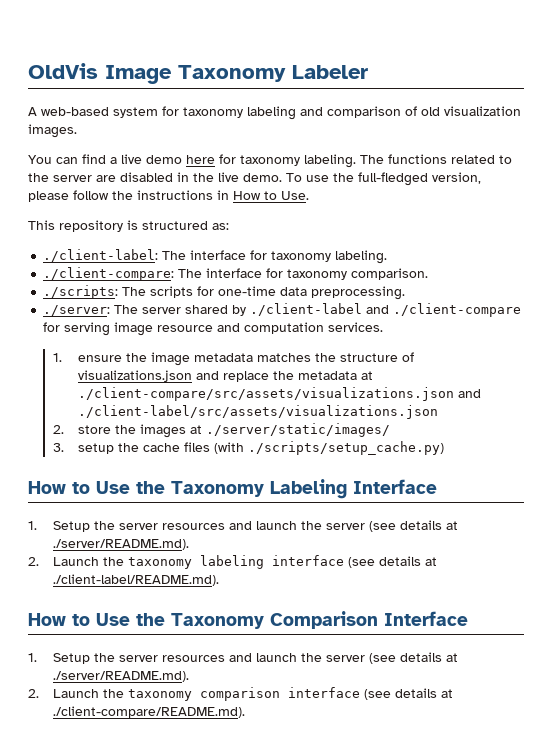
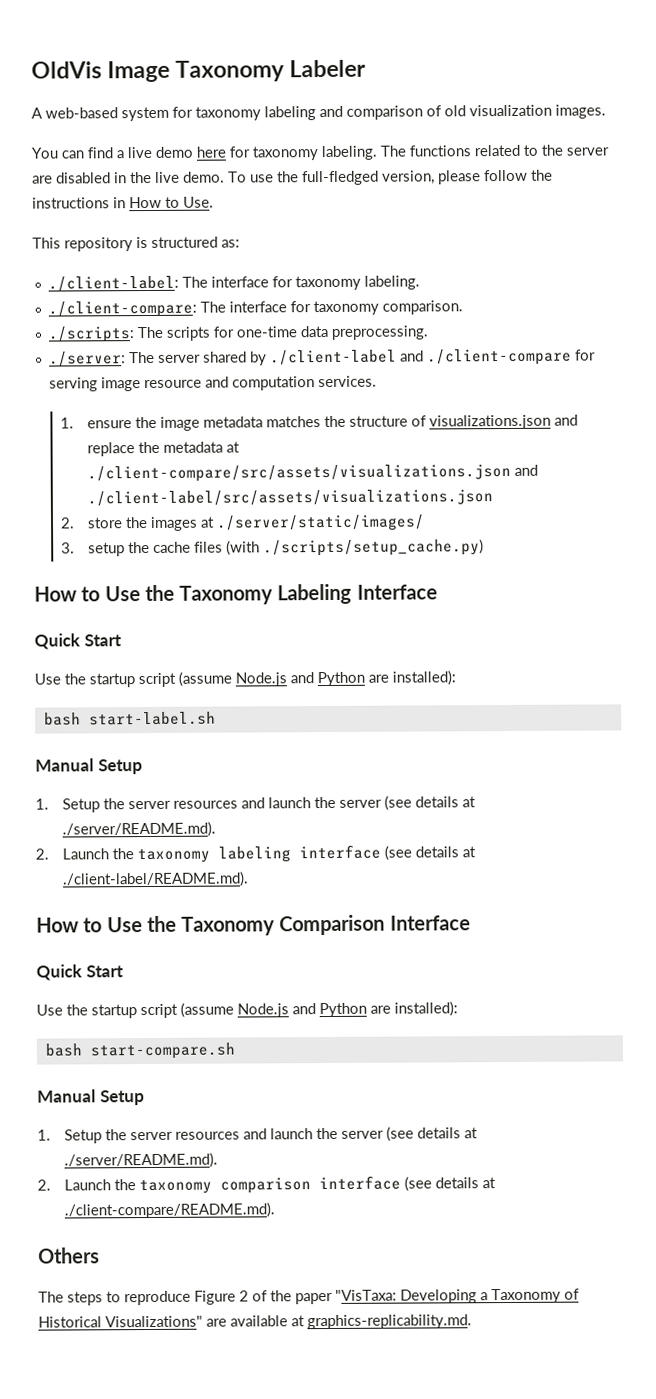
  How to Use the Taxonomy Labeling Interface
+ Quick Start
+ Use the startup script (assume Node.js and Python are installed):
+ bash start-label.sh
+ Manual Setup
  How to Use the Taxonomy Comparison Interface
+ Quick Start
+ Use the startup script (assume Node.js and Python are installed):
+ bash start-compare.sh
+ Manual Setup
+ Others
+ The steps to reproduce Figure 2 of the paper "VisTaxa: Developing a Taxonomy of Historical Visualizations" are available at graphics-replicability.md.

